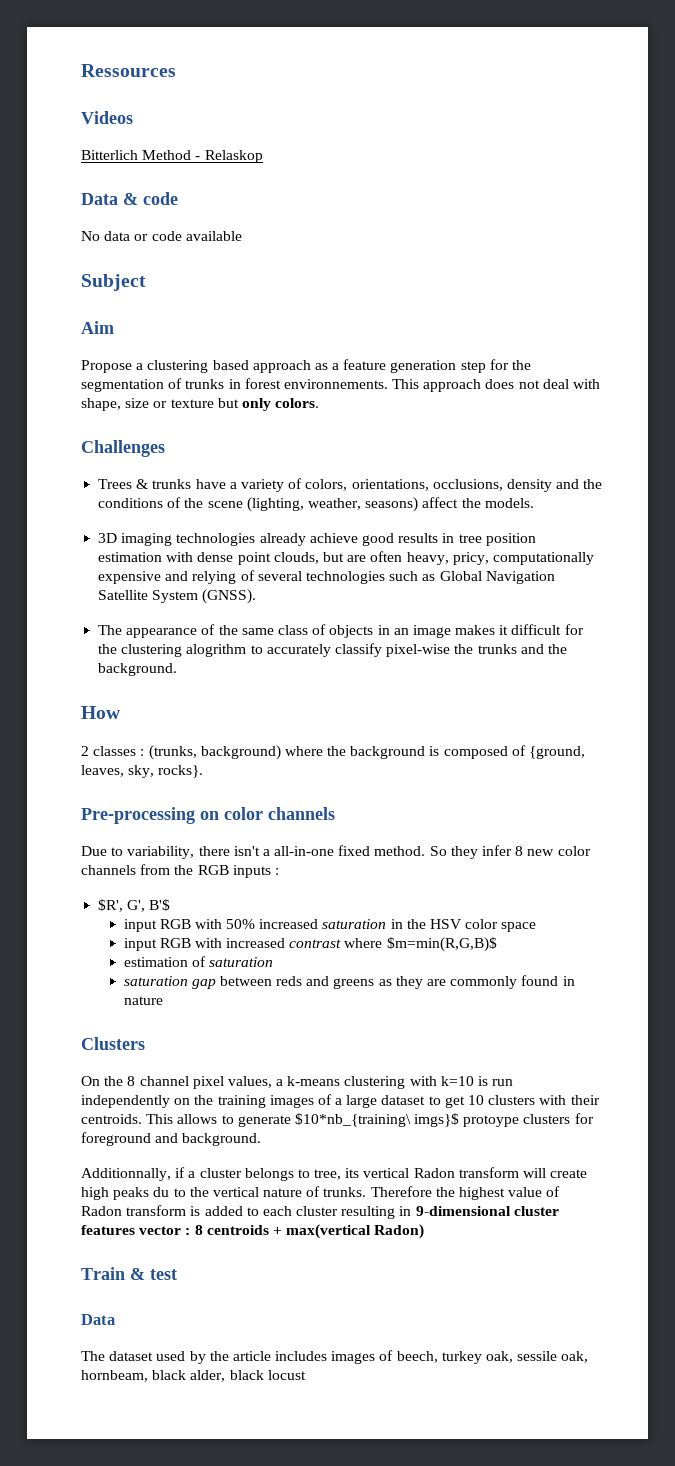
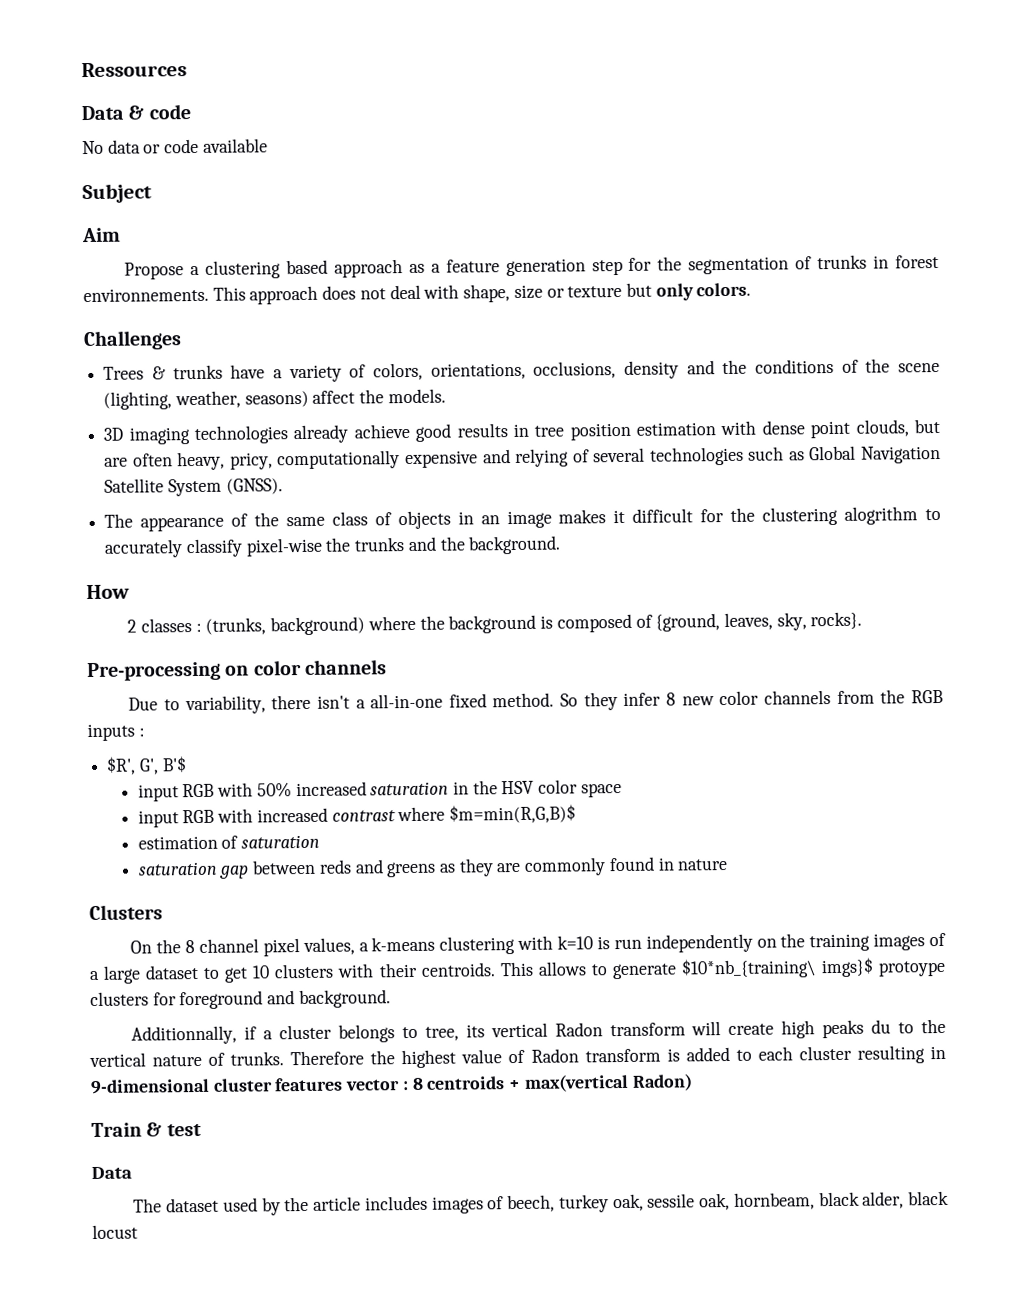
- Videos
- Bitterlich Method - Relaskop

